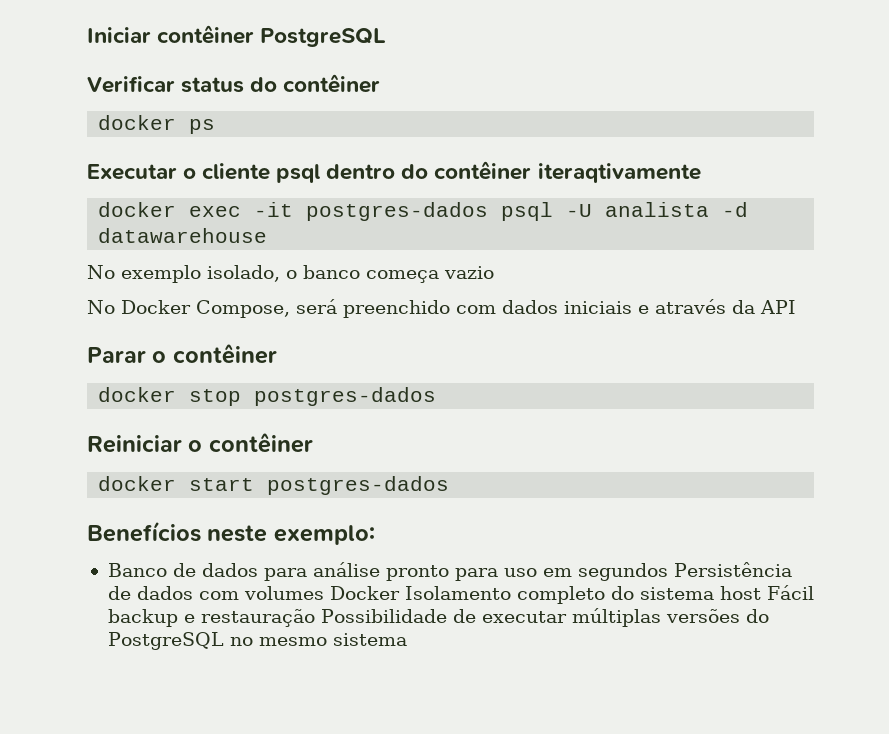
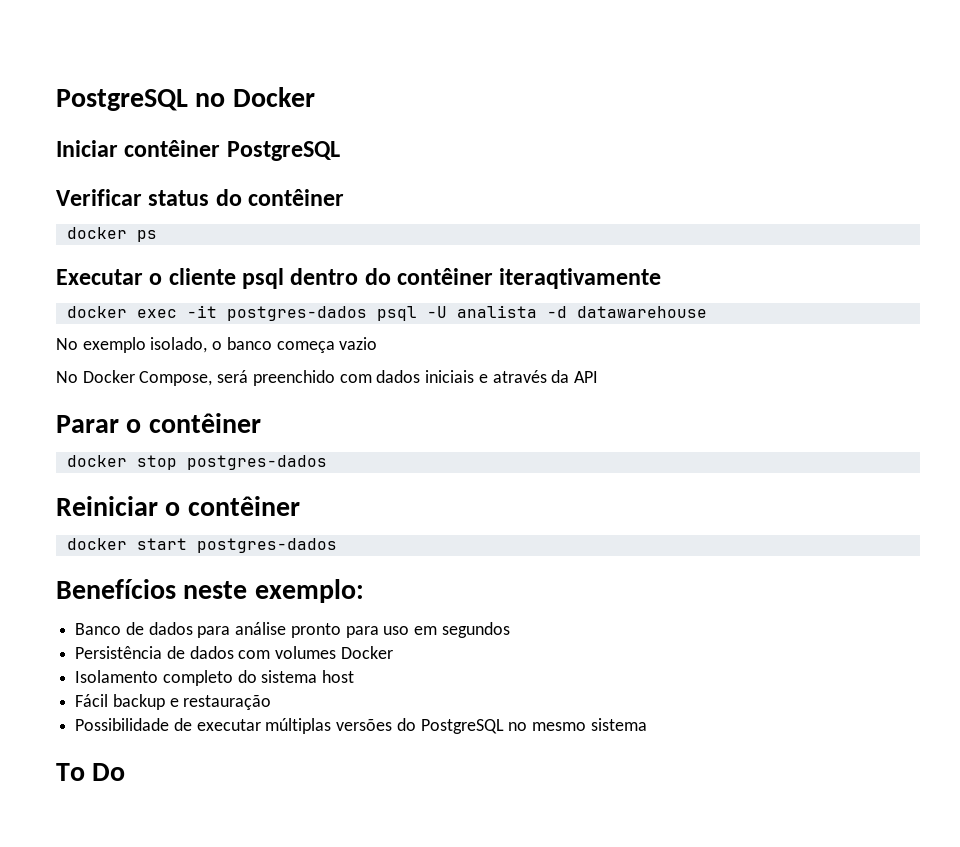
+ PostgreSQL no Docker
- Banco de dados para análise pronto para uso em segundos Persistência de dados com volumes Docker Isolamento completo do sistema host Fácil backup e restauração Possibilidade de executar múltiplas versões do PostgreSQL no mesmo sistema
+ Banco de dados para análise pronto para uso em segundos
+ Persistência de dados com volumes Docker
+ Isolamento completo do sistema host
+ Fácil backup e restauração
+ Possibilidade de executar múltiplas versões do PostgreSQL no mesmo sistema
+ To Do

